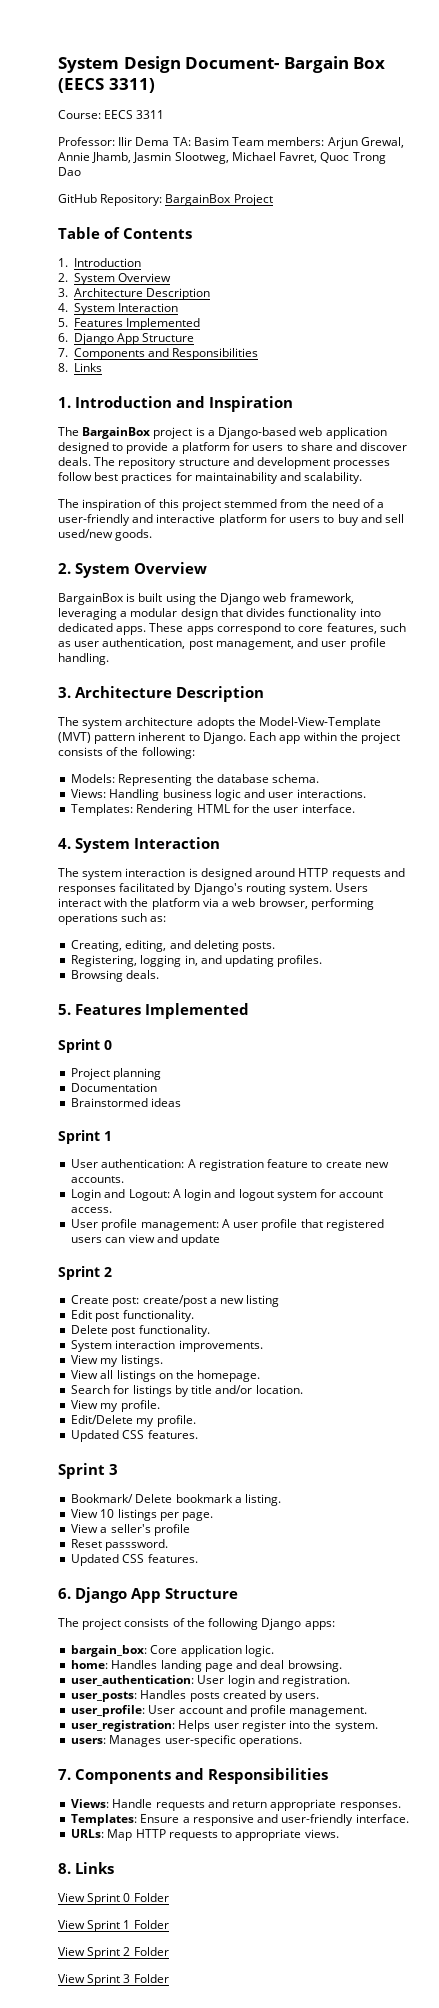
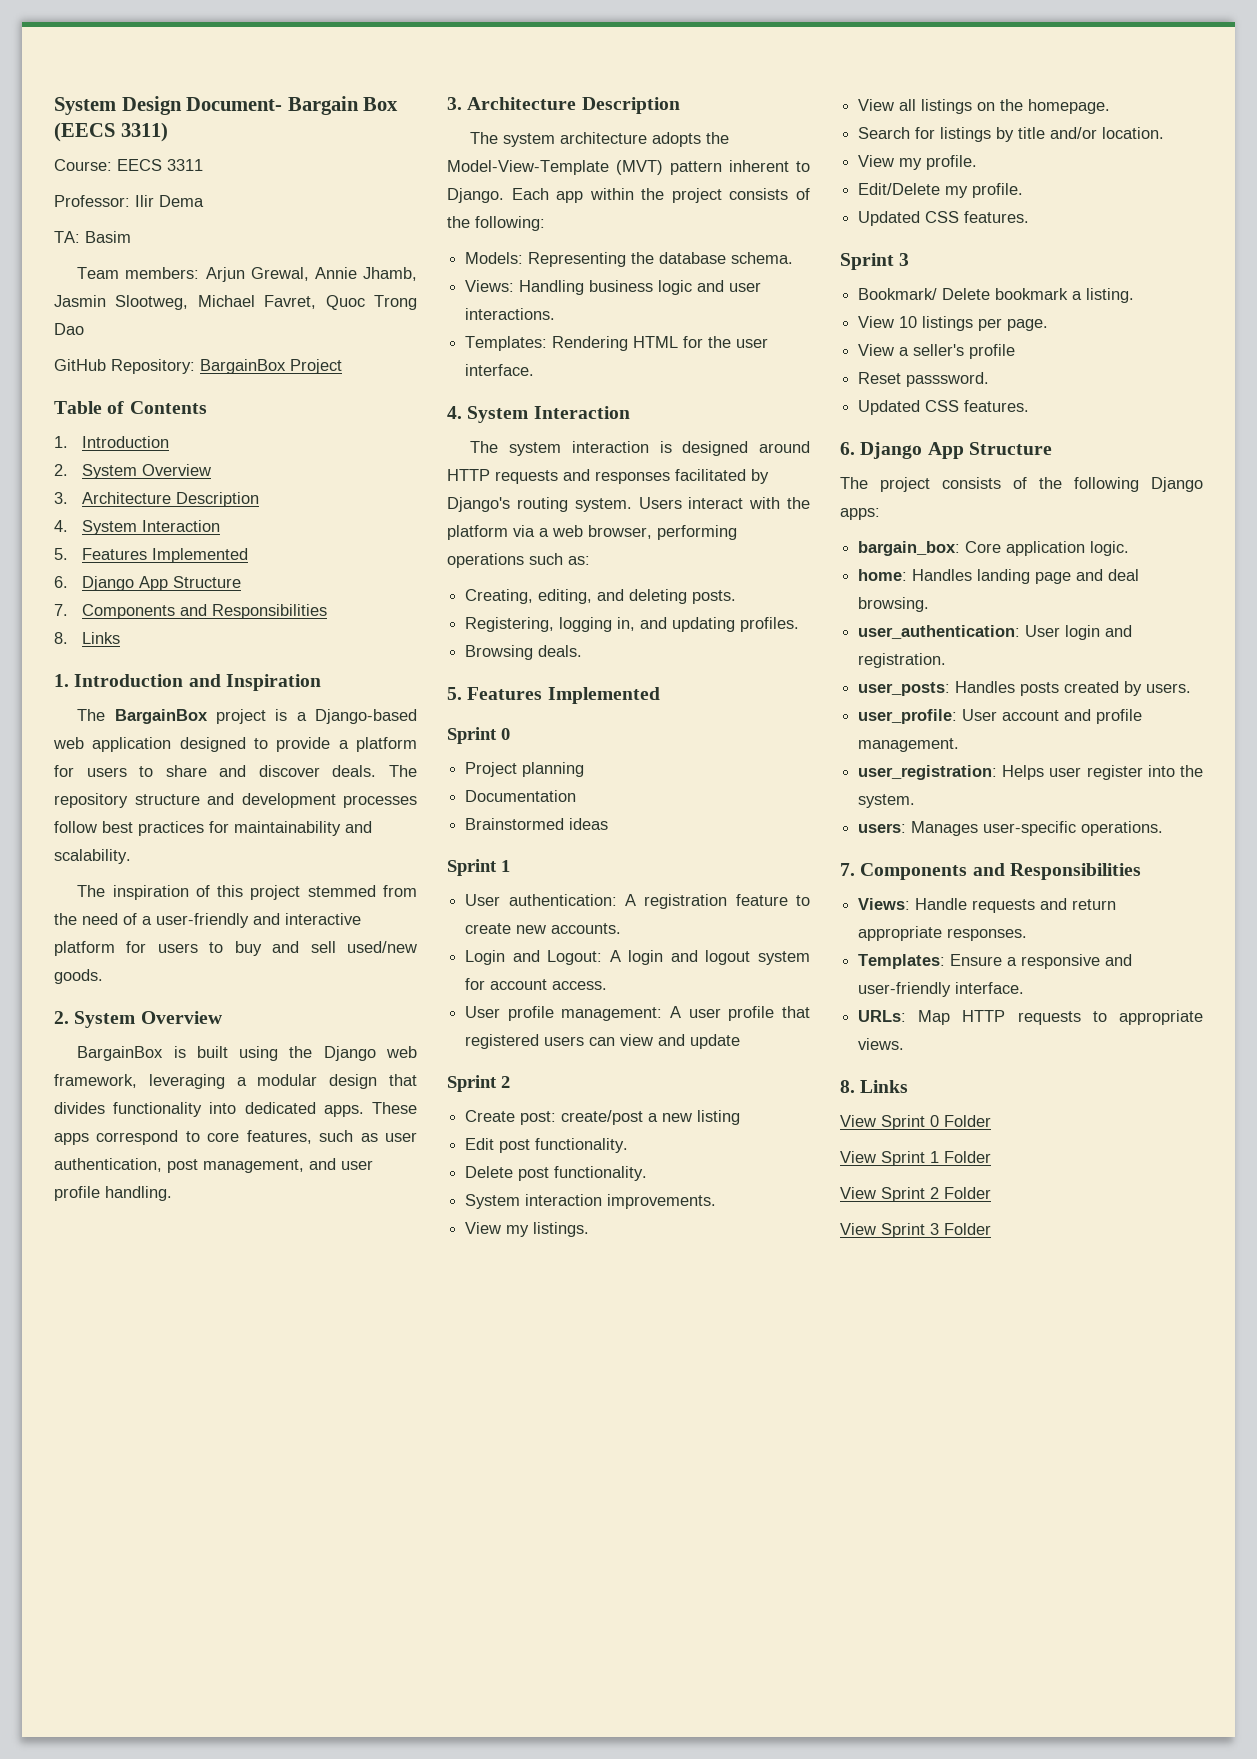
- Professor: Ilir Dema TA: Basim Team members: Arjun Grewal, Annie Jhamb, Jasmin Slootweg, Michael Favret, Quoc Trong Dao
+ Professor: Ilir Dema
+ TA: Basim
+ Team members: Arjun Grewal, Annie Jhamb, Jasmin Slootweg, Michael Favret, Quoc Trong Dao

